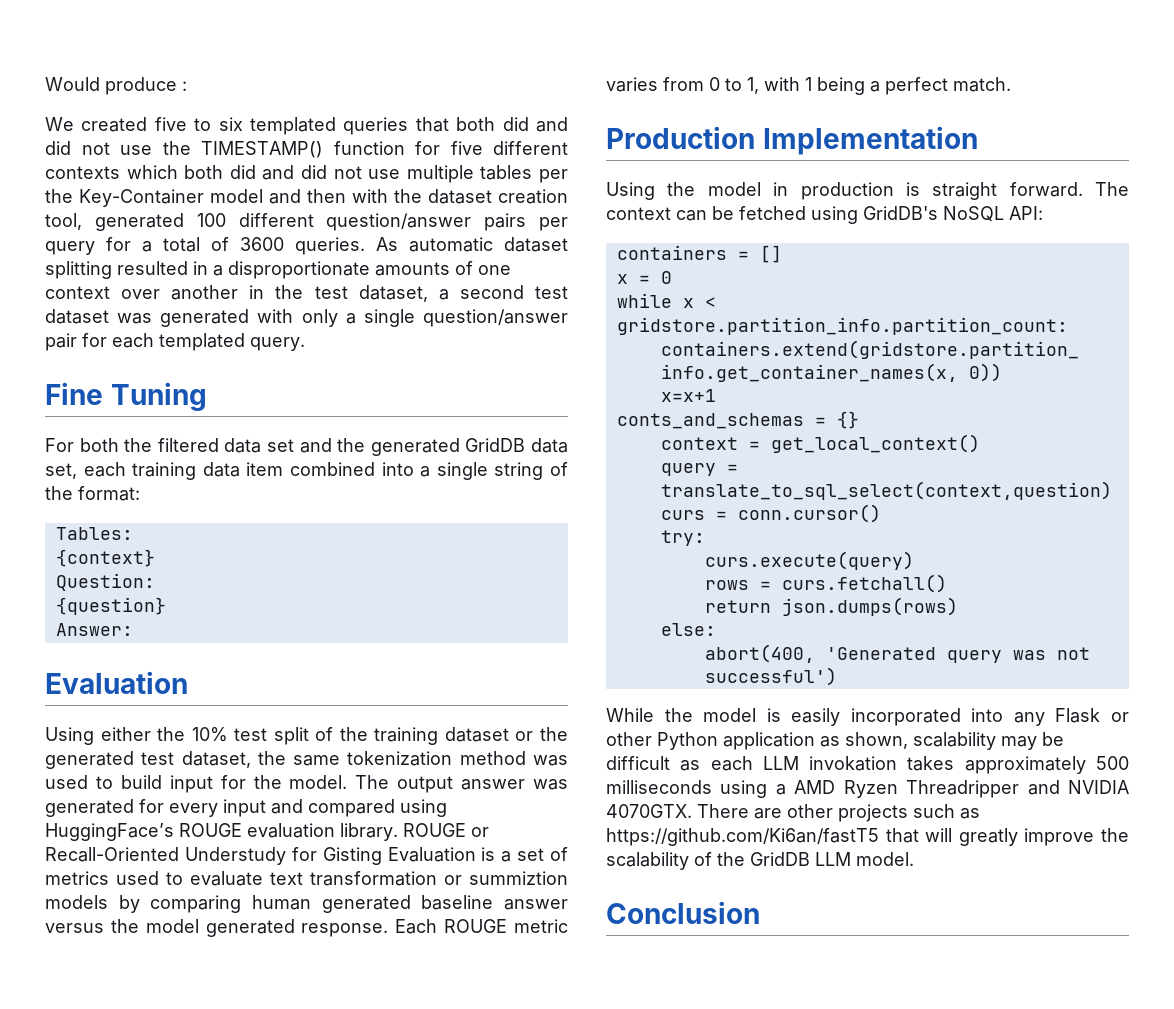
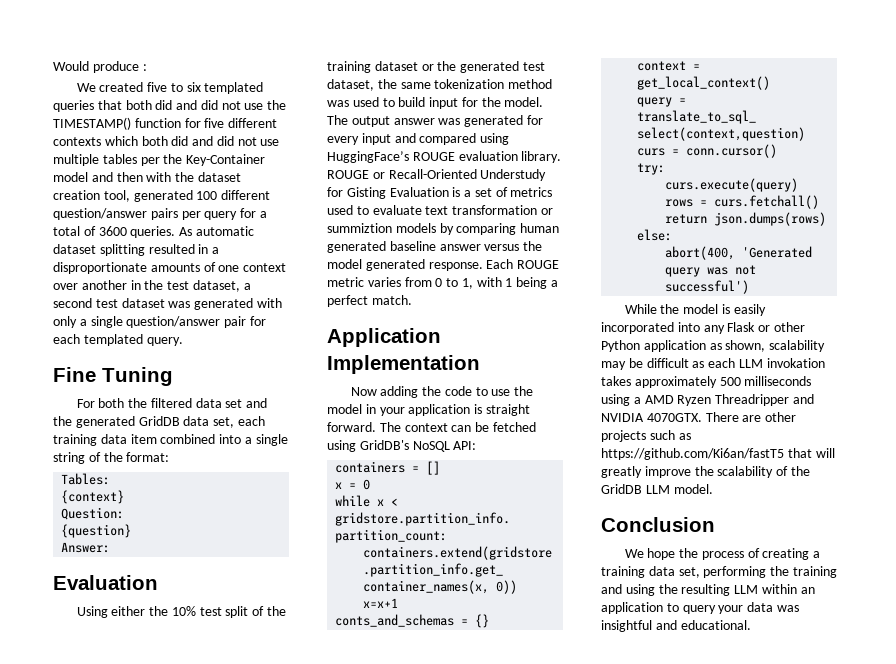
- Production Implementation
+ Application Implementation
- Using the model in production is straight forward.
+ Now adding the code to use the model in your application is straight forward.
+ We hope the process of creating a training data set, performing the training and using the resulting LLM within an application to query your data was insightful and educational.

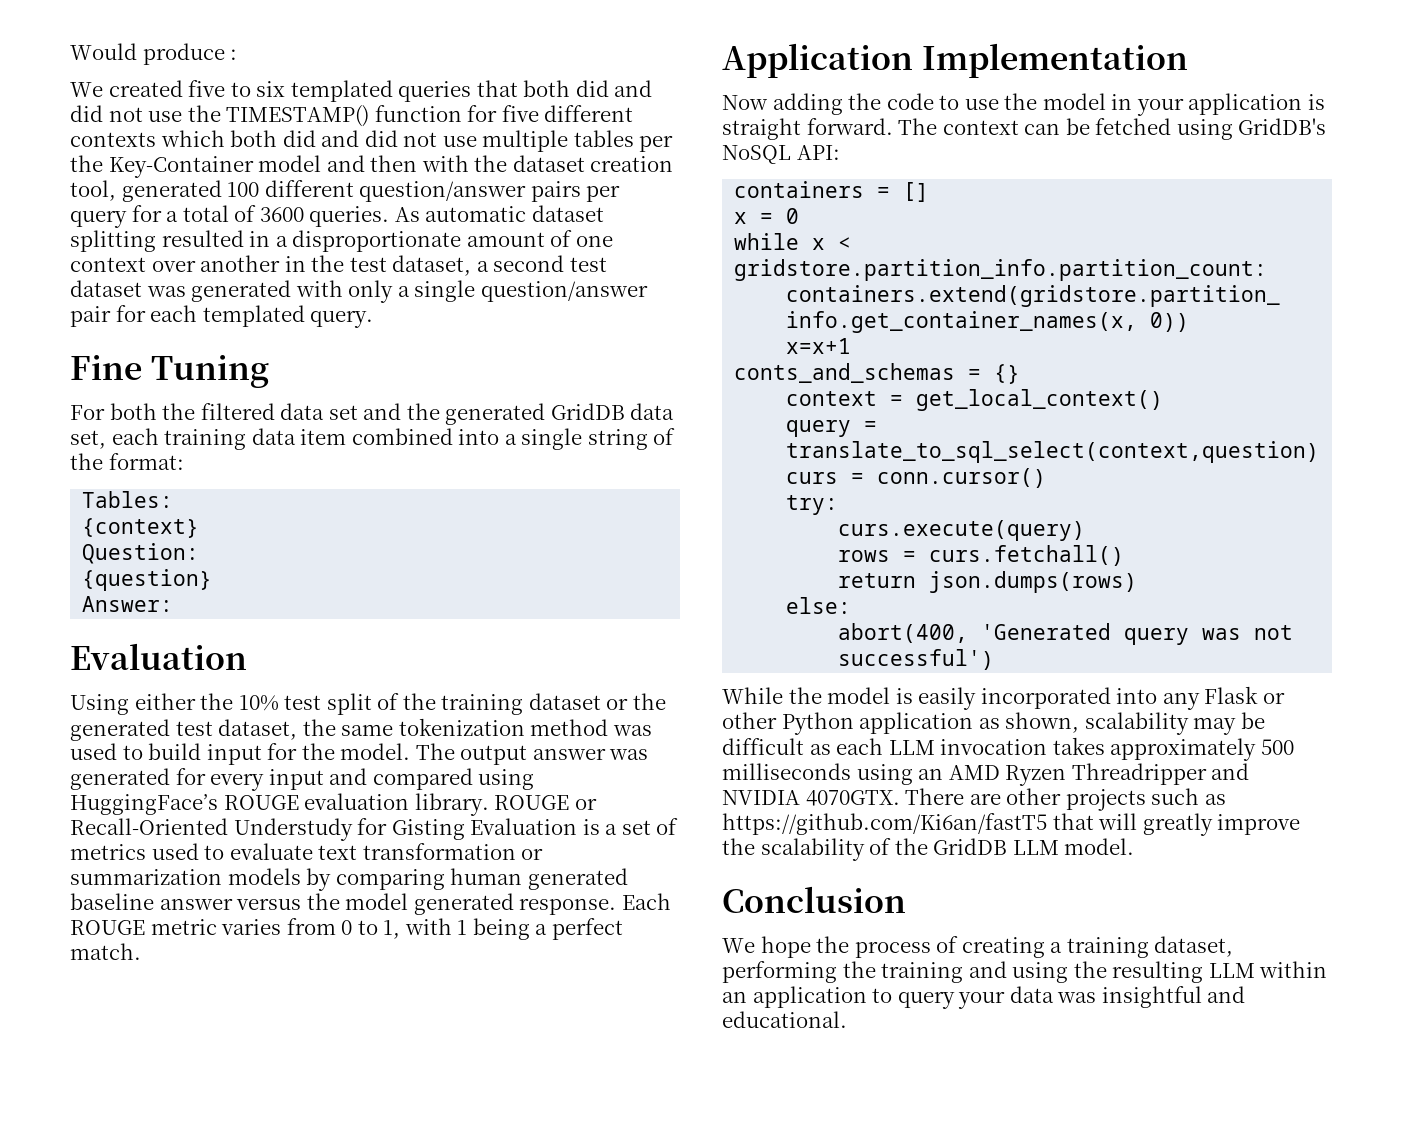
- As automatic dataset splitting resulted in a disproportionate amounts of one context over another in the test dataset, a second test dataset was generated with only a single question/answer pair for each templated query.
+ As automatic dataset splitting resulted in a disproportionate amount of one context over another in the test dataset, a second test dataset was generated with only a single question/answer pair for each templated query.
- ROUGE or Recall-Oriented Understudy for Gisting Evaluation is a set of metrics used to evaluate text transformation or summiztion models by comparing human generated baseline answer versus the model generated response.
+ ROUGE or Recall-Oriented Understudy for Gisting Evaluation is a set of metrics used to evaluate text transformation or summarization models by comparing human generated baseline answer versus the model generated response.
- While the model is easily incorporated into any Flask or other Python application as shown, scalability may be difficult as each LLM invokation takes approximately 500 milliseconds using a AMD Ryzen Threadripper and NVIDIA 4070GTX.
+ While the model is easily incorporated into any Flask or other Python application as shown, scalability may be difficult as each LLM invocation takes approximately 500 milliseconds using an AMD Ryzen Threadripper and NVIDIA 4070GTX.
- We hope the process of creating a training data set, performing the training and using the resulting LLM within an application to query your data was insightful and educational.
+ We hope the process of creating a training dataset, performing the training and using the resulting LLM within an application to query your data was insightful and educational.

